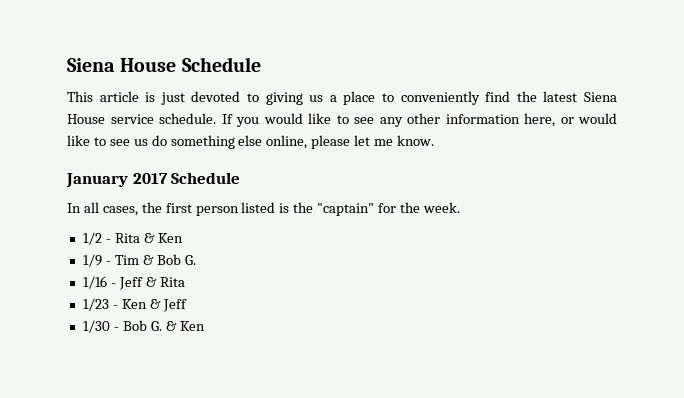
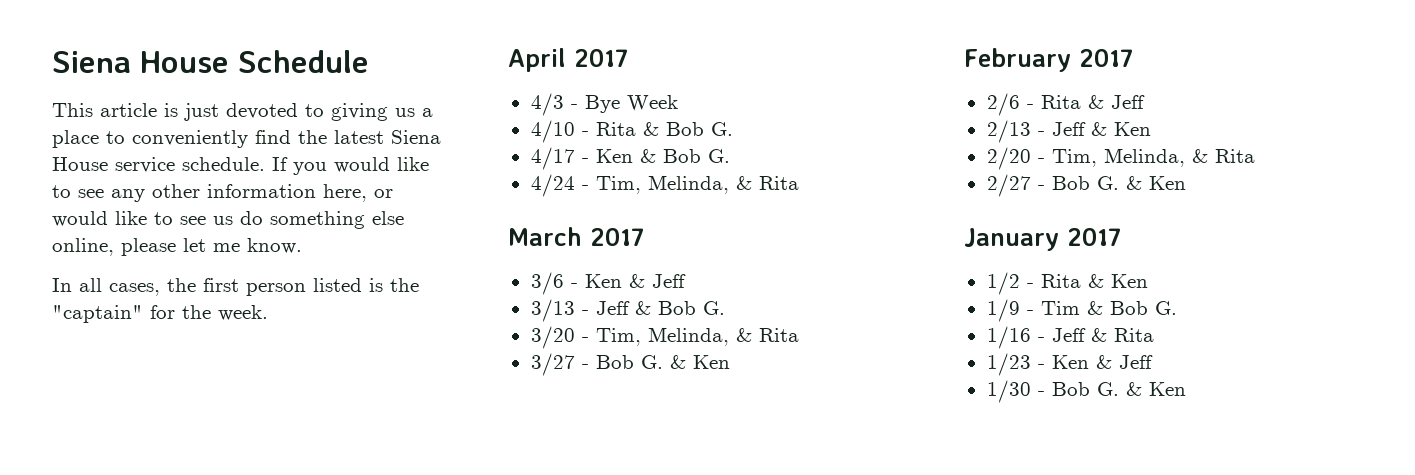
- January 2017 Schedule
+ April 2017
+ 4/3 - Bye Week
+ 4/10 - Rita & Bob G.
+ 4/17 - Ken & Bob G.
+ 4/24 - Tim, Melinda, & Rita
+ March 2017
+ 3/6 - Ken & Jeff
+ 3/13 - Jeff & Bob G.
+ 3/20 - Tim, Melinda, & Rita
+ 3/27 - Bob G. & Ken
+ February 2017
+ 2/6 - Rita & Jeff
+ 2/13 - Jeff & Ken
+ 2/20 - Tim, Melinda, & Rita
+ 2/27 - Bob G. & Ken
+ January 2017

